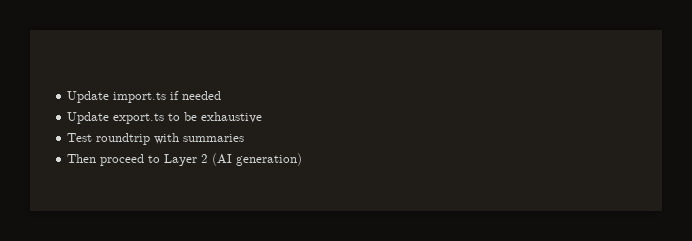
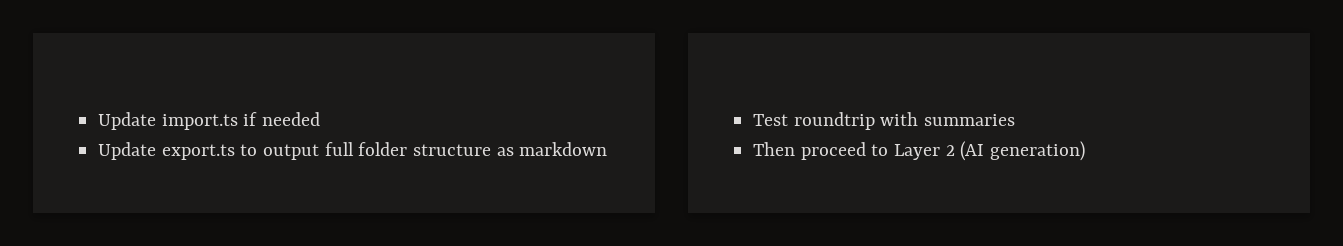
- Update export.ts to be exhaustive
+ Update export.ts to output full folder structure as markdown

